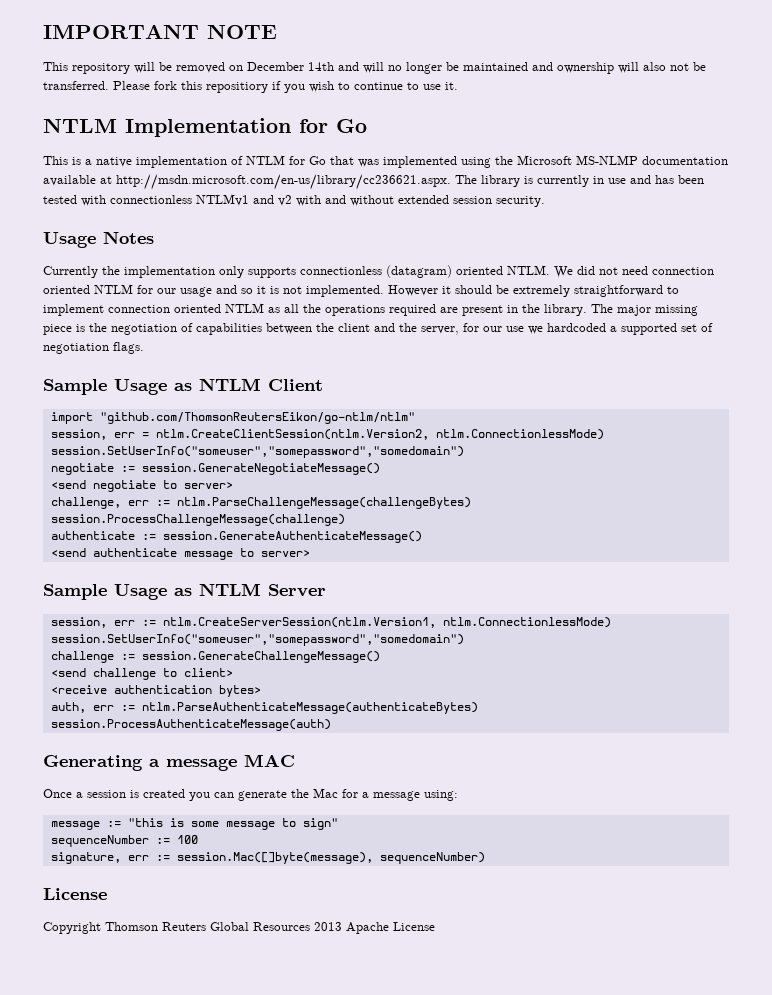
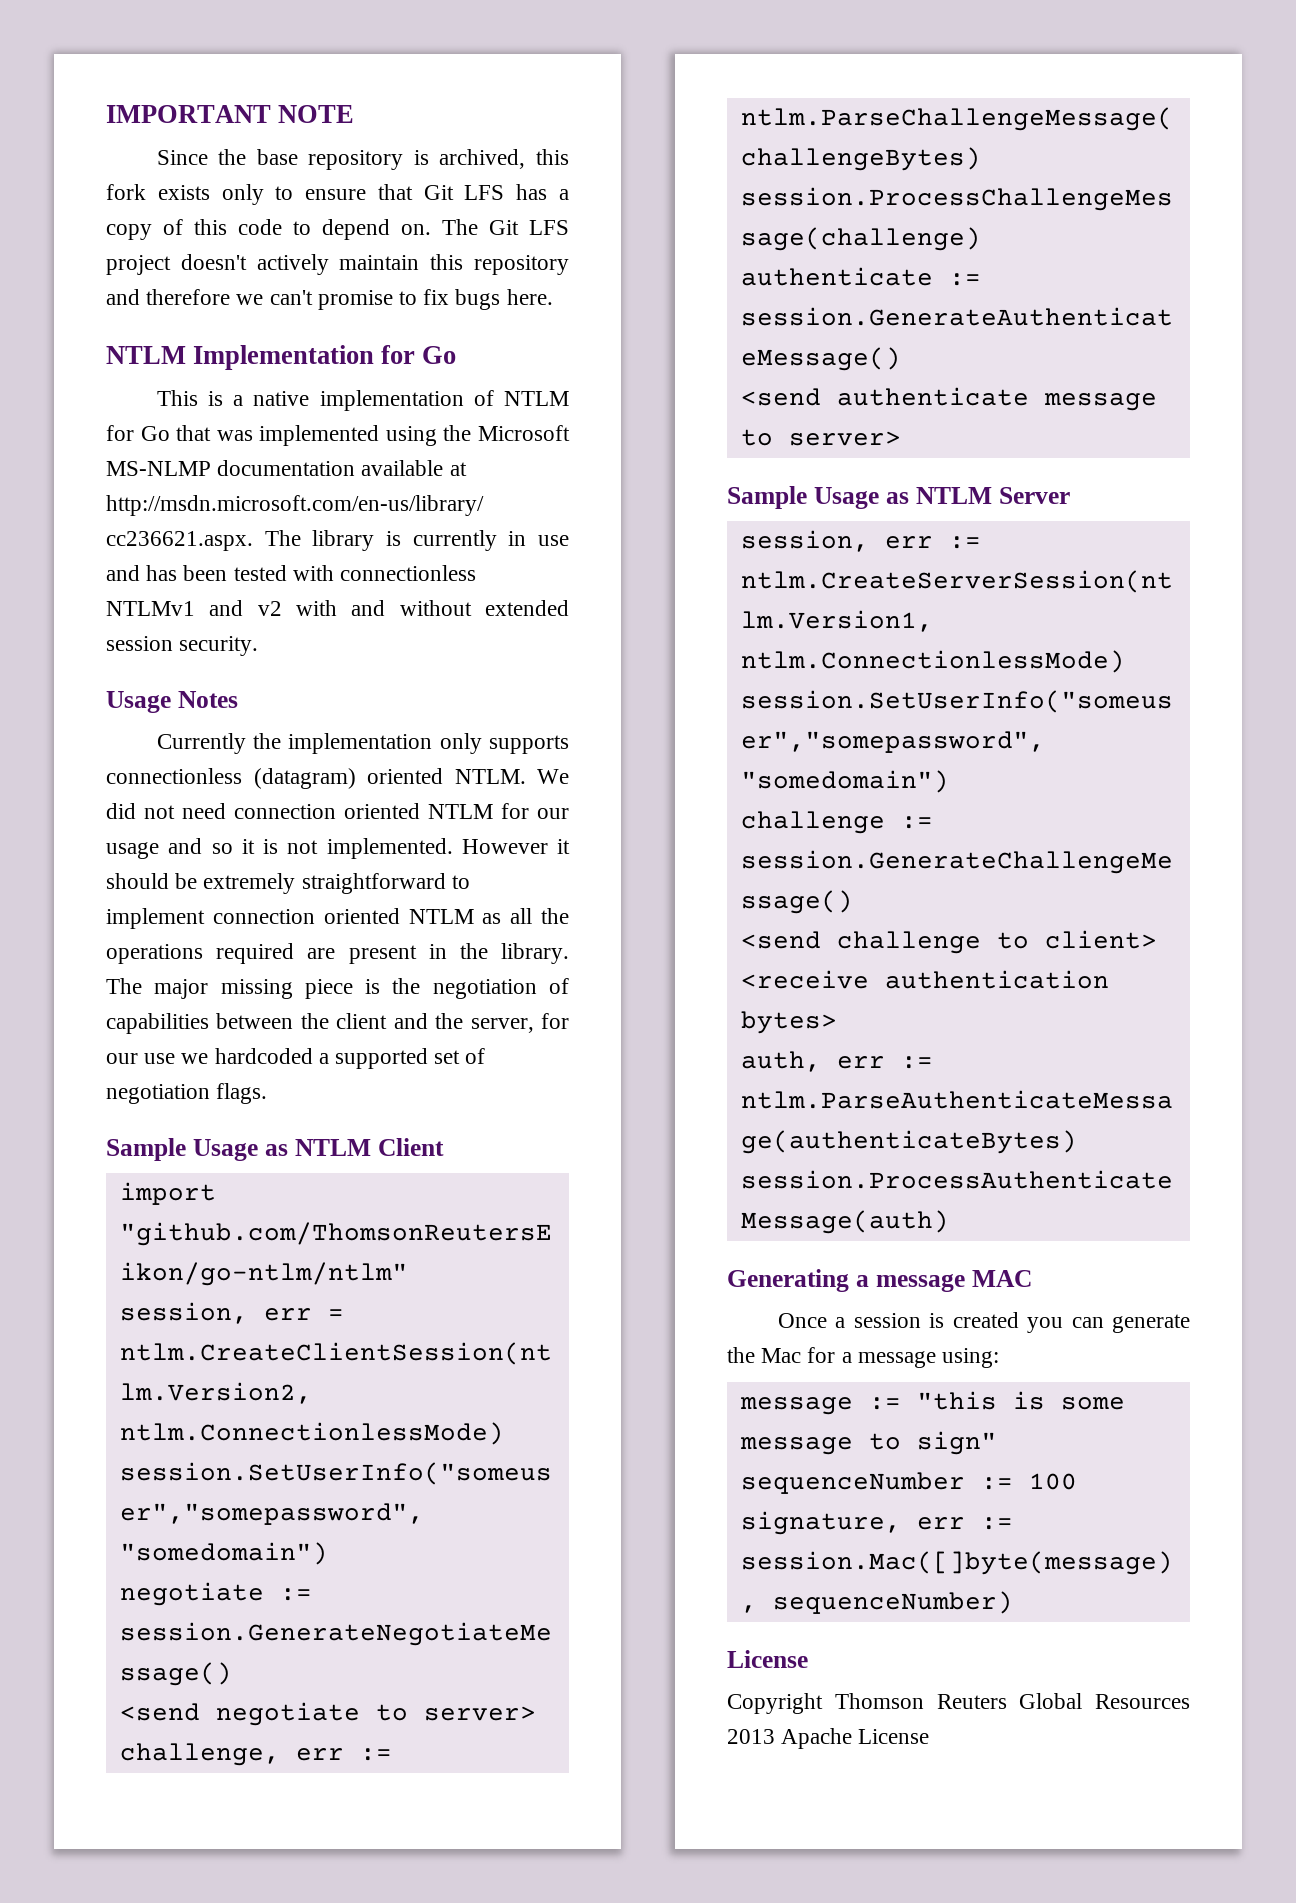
- This repository will be removed on December 14th and will no longer be maintained and ownership will also not be transferred. Please fork this repositiory if you wish to continue to use it.
+ Since the base repository is archived, this fork exists only to ensure that Git LFS has a copy of this code to depend on. The Git LFS project doesn't actively maintain this repository and therefore we can't promise to fix bugs here.

